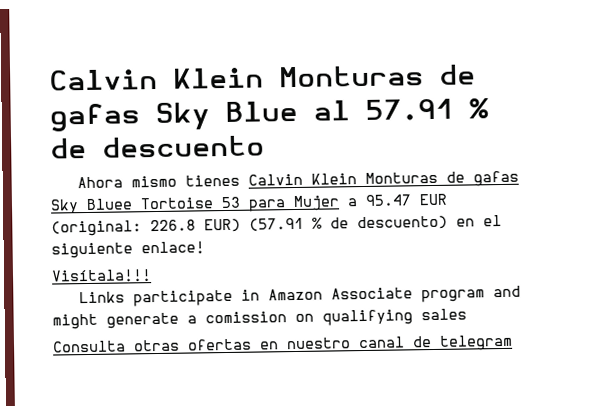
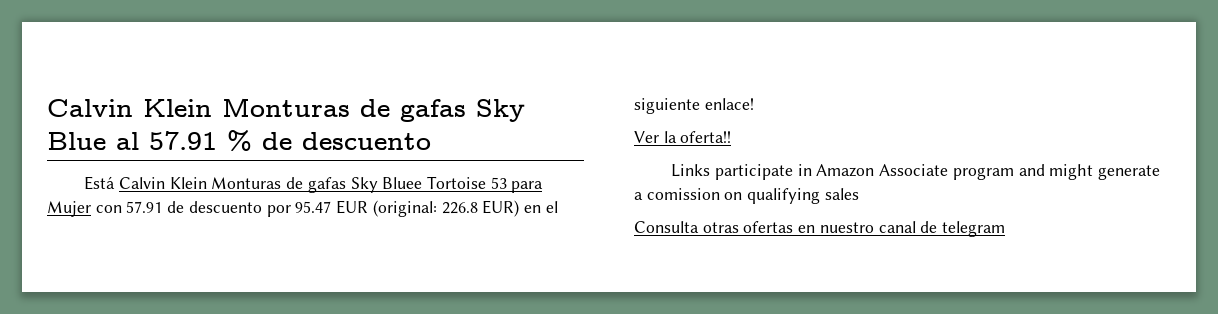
- Ahora mismo tienes Calvin Klein Monturas de gafas Sky Bluee Tortoise 53 para Mujer a 95.47 EUR (original: 226.8 EUR) (57.91 % de descuento) en el siguiente enlace!
+ Está Calvin Klein Monturas de gafas Sky Bluee Tortoise 53 para Mujer con 57.91 de descuento por 95.47 EUR (original: 226.8 EUR) en el siguiente enlace!
- Visítala!!!
+ Ver la oferta!!

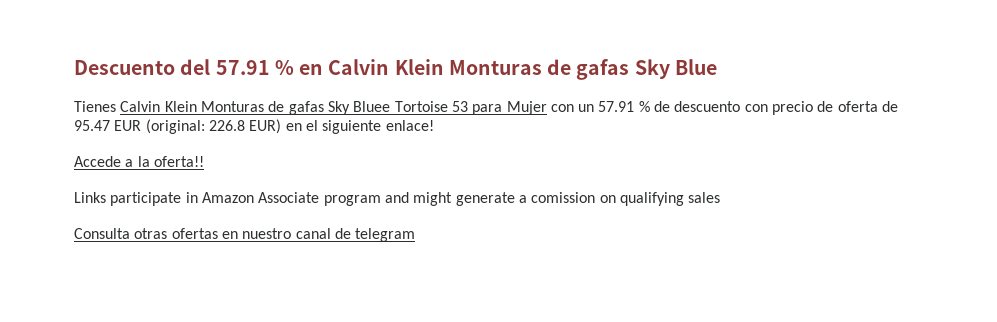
- Calvin Klein Monturas de gafas Sky Blue al 57.91 % de descuento
- Está Calvin Klein Monturas de gafas Sky Bluee Tortoise 53 para Mujer con 57.91 de descuento por 95.47 EUR (original: 226.8 EUR) en el siguiente enlace!
+ Descuento del 57.91 % en Calvin Klein Monturas de gafas Sky Blue
+ Tienes Calvin Klein Monturas de gafas Sky Bluee Tortoise 53 para Mujer con un 57.91 % de descuento con precio de oferta de 95.47 EUR (original: 226.8 EUR) en el siguiente enlace!
- Ver la oferta!!
+ Accede a la oferta!!

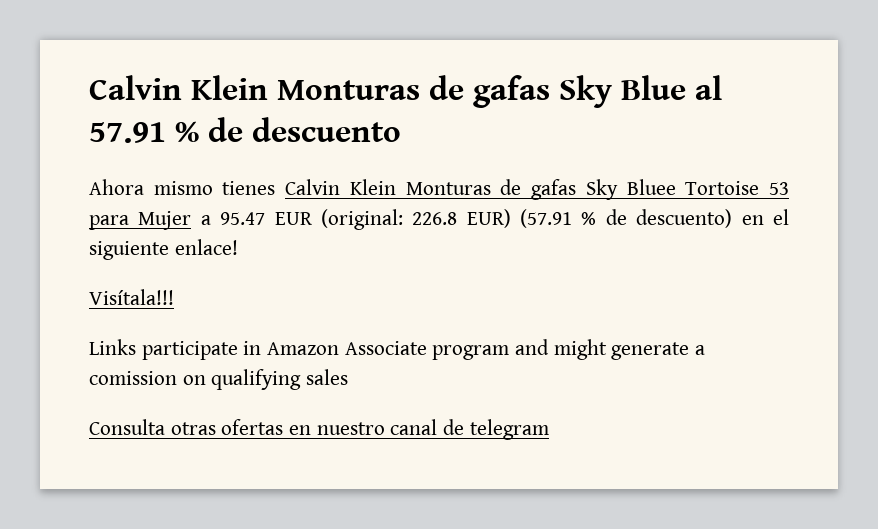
- Descuento del 57.91 % en Calvin Klein Monturas de gafas Sky Blue
- Tienes Calvin Klein Monturas de gafas Sky Bluee Tortoise 53 para Mujer con un 57.91 % de descuento con precio de oferta de 95.47 EUR (original: 226.8 EUR) en el siguiente enlace!
+ Calvin Klein Monturas de gafas Sky Blue al 57.91 % de descuento
+ Ahora mismo tienes Calvin Klein Monturas de gafas Sky Bluee Tortoise 53 para Mujer a 95.47 EUR (original: 226.8 EUR) (57.91 % de descuento) en el siguiente enlace!
- Accede a la oferta!!
+ Visítala!!!

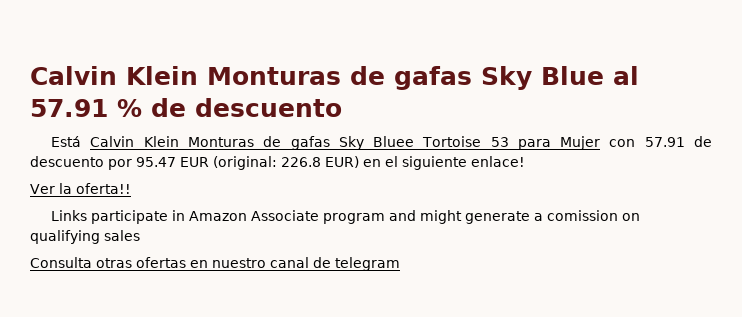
- Ahora mismo tienes Calvin Klein Monturas de gafas Sky Bluee Tortoise 53 para Mujer a 95.47 EUR (original: 226.8 EUR) (57.91 % de descuento) en el siguiente enlace!
+ Está Calvin Klein Monturas de gafas Sky Bluee Tortoise 53 para Mujer con 57.91 de descuento por 95.47 EUR (original: 226.8 EUR) en el siguiente enlace!
- Visítala!!!
+ Ver la oferta!!

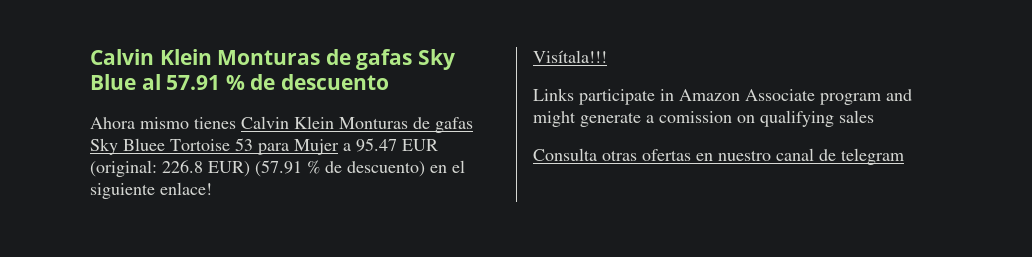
- Está Calvin Klein Monturas de gafas Sky Bluee Tortoise 53 para Mujer con 57.91 de descuento por 95.47 EUR (original: 226.8 EUR) en el siguiente enlace!
+ Ahora mismo tienes Calvin Klein Monturas de gafas Sky Bluee Tortoise 53 para Mujer a 95.47 EUR (original: 226.8 EUR) (57.91 % de descuento) en el siguiente enlace!
- Ver la oferta!!
+ Visítala!!!

